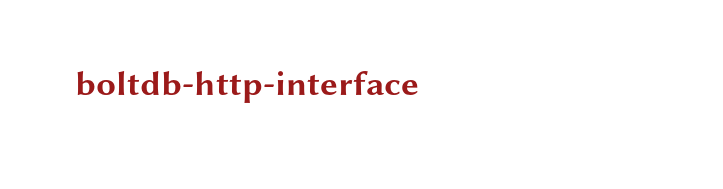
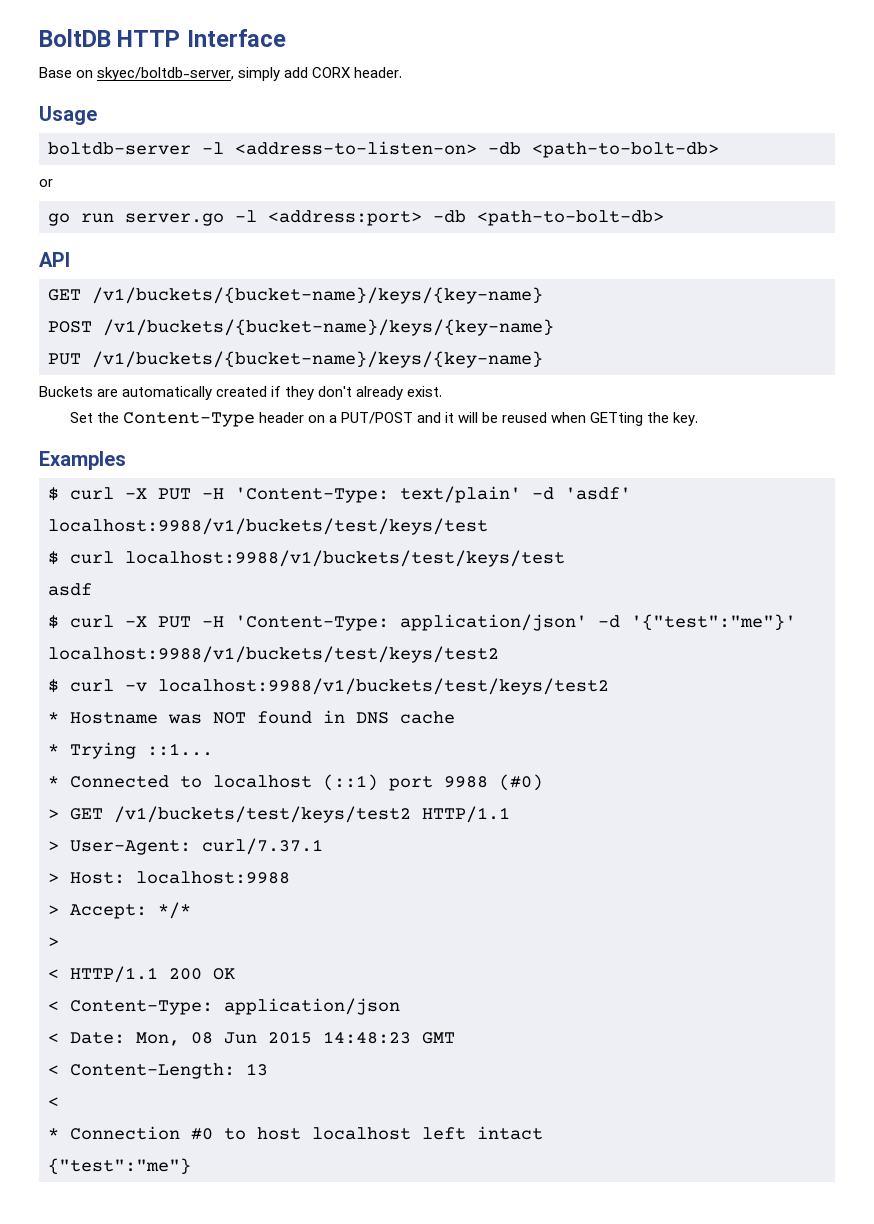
- boltdb-http-interface
+ BoltDB HTTP Interface
+ Base on skyec/boltdb-server, simply add CORX header.
+ Usage
+ boltdb-server -l <address-to-listen-on> -db <path-to-bolt-db>
+ or
+ go run server.go -l <address:port> -db <path-to-bolt-db>
+ API
+ GET /v1/buckets/{bucket-name}/keys/{key-name}
+ POST /v1/buckets/{bucket-name}/keys/{key-name}
+ PUT /v1/buckets/{bucket-name}/keys/{key-name}
+ Buckets are automatically created if they don't already exist.
+ Set the Content-Type header on a PUT/POST and it will be reused when GETting the key.
+ Examples
+ $ curl -X PUT -H 'Content-Type: text/plain' -d 'asdf' localhost:9988/v1/buckets/test/keys/test
+ $ curl localhost:9988/v1/buckets/test/keys/test
+ asdf
+ $ curl -X PUT -H 'Content-Type: application/json' -d '{"test":"me"}' localhost:9988/v1/buckets/test/keys/test2
+ $ curl -v localhost:9988/v1/buckets/test/keys/test2
+ * Hostname was NOT found in DNS cache
+ * Trying ::1...
+ * Connected to localhost (::1) port 9988 (#0)
+ > GET /v1/buckets/test/keys/test2 HTTP/1.1
+ > User-Agent: curl/7.37.1
+ > Host: localhost:9988
+ > Accept: */*
+ >
+ < HTTP/1.1 200 OK
+ < Content-Type: application/json
+ < Date: Mon, 08 Jun 2015 14:48:23 GMT
+ < Content-Length: 13
+ <
+ * Connection #0 to host localhost left intact
+ {"test":"me"}

